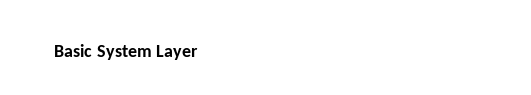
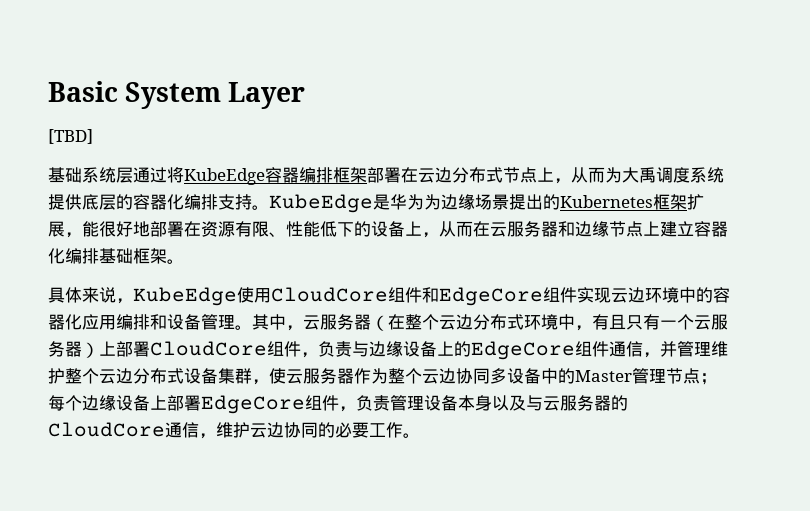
+ [TBD]
+ 基础系统层通过将KubeEdge容器编排框架部署在云边分布式节点上，从而为大禹调度系统提供底层的容器化编排支持。KubeEdge是华为为边缘场景提出的Kubernetes框架扩展，能很好地部署在资源有限、性能低下的设备上，从而在云服务器和边缘节点上建立容器化编排基础框架。
+ 具体来说，KubeEdge使用CloudCore组件和EdgeCore组件实现云边环境中的容器化应用编排和设备管理。其中，云服务器（在整个云边分布式环境中，有且只有一个云服务器）上部署CloudCore组件，负责与边缘设备上的EdgeCore组件通信，并管理维护整个云边分布式设备集群，使云服务器作为整个云边协同多设备中的Master管理节点；每个边缘设备上部署EdgeCore组件，负责管理设备本身以及与云服务器的CloudCore通信，维护云边协同的必要工作。

